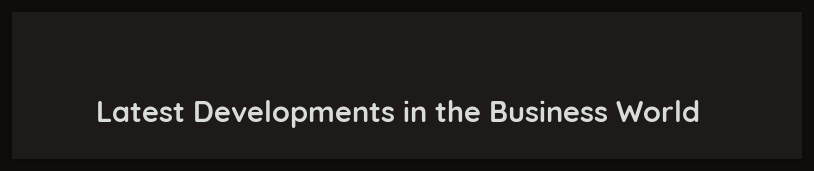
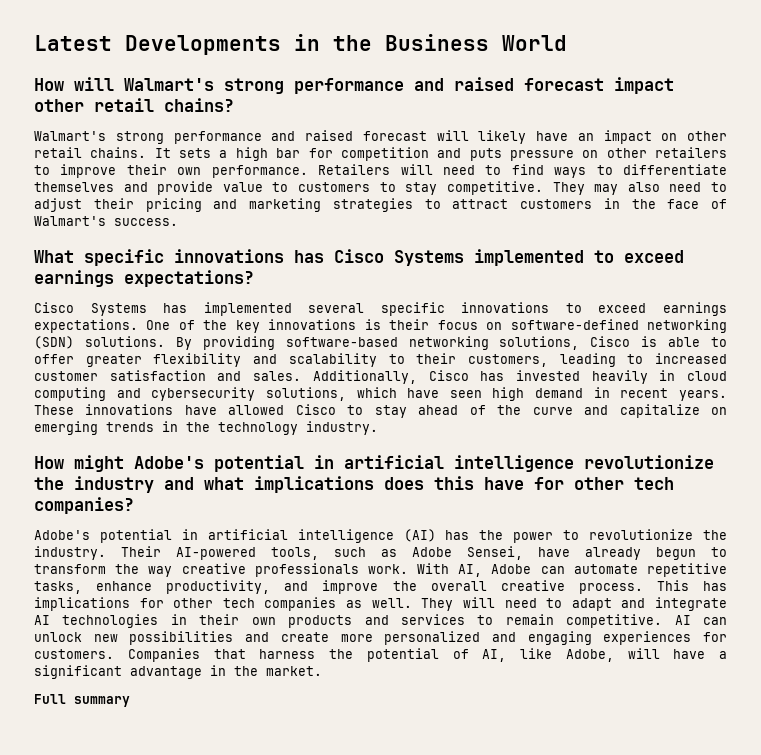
+ How will Walmart's strong performance and raised forecast impact other retail chains?
+ Walmart's strong performance and raised forecast will likely have an impact on other retail chains. It sets a high bar for competition and puts pressure on other retailers to improve their own performance. Retailers will need to find ways to differentiate themselves and provide value to customers to stay competitive. They may also need to adjust their pricing and marketing strategies to attract customers in the face of Walmart's success.
+ What specific innovations has Cisco Systems implemented to exceed earnings expectations?
+ Cisco Systems has implemented several specific innovations to exceed earnings expectations. One of the key innovations is their focus on software-defined networking (SDN) solutions. By providing software-based networking solutions, Cisco is able to offer greater flexibility and scalability to their customers, leading to increased customer satisfaction and sales. Additionally, Cisco has invested heavily in cloud computing and cybersecurity solutions, which have seen high demand in recent years. These innovations have allowed Cisco to stay ahead of the curve and capitalize on emerging trends in the technology industry.
+ How might Adobe's potential in artificial intelligence revolutionize the industry and what implications does this have for other tech companies?
+ Adobe's potential in artificial intelligence (AI) has the power to revolutionize the industry. Their AI-powered tools, such as Adobe Sensei, have already begun to transform the way creative professionals work. With AI, Adobe can automate repetitive tasks, enhance productivity, and improve the overall creative process. This has implications for other tech companies as well. They will need to adapt and integrate AI technologies in their own products and services to remain competitive. AI can unlock new possibilities and create more personalized and engaging experiences for customers. Companies that harness the potential of AI, like Adobe, will have a significant advantage in the market.
+ Full summary

